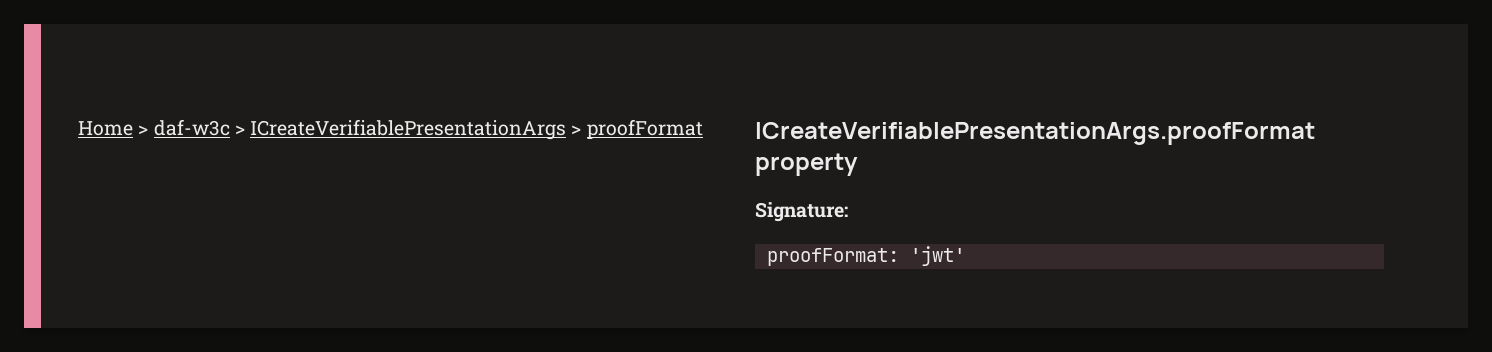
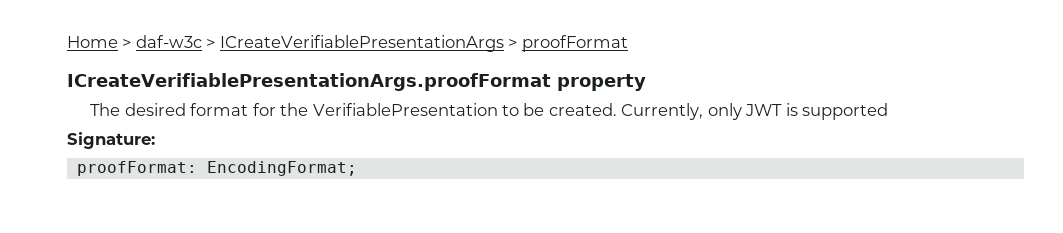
+ The desired format for the VerifiablePresentation to be created. Currently, only JWT is supported
- proofFormat: 'jwt'
+ proofFormat: EncodingFormat;

